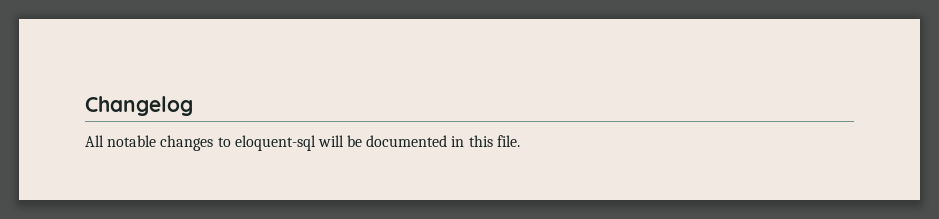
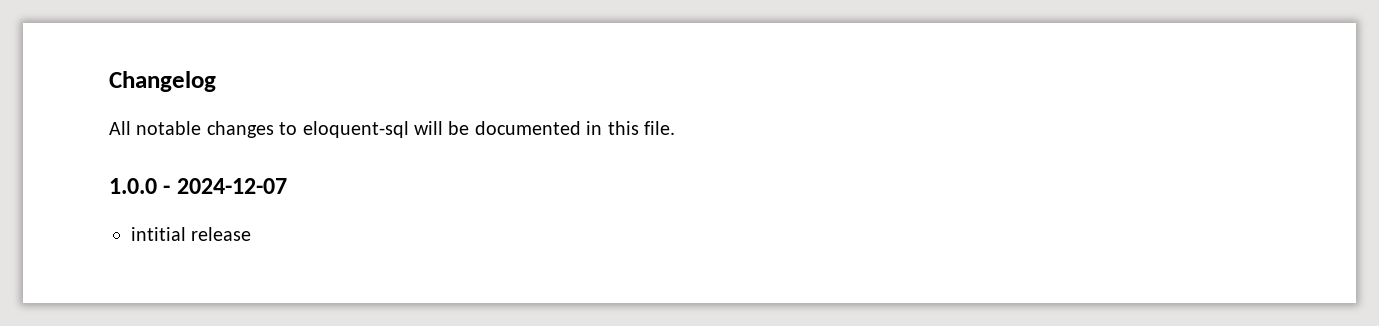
+ 1.0.0 - 2024-12-07
+ intitial release

